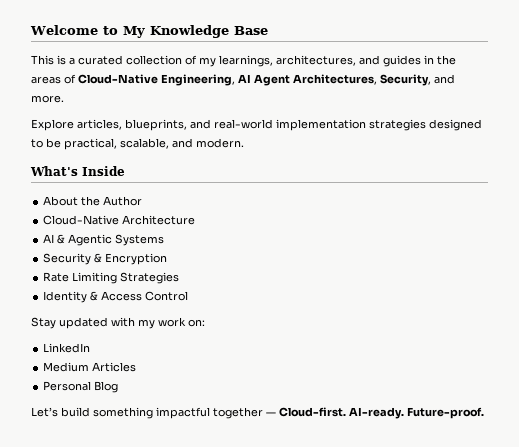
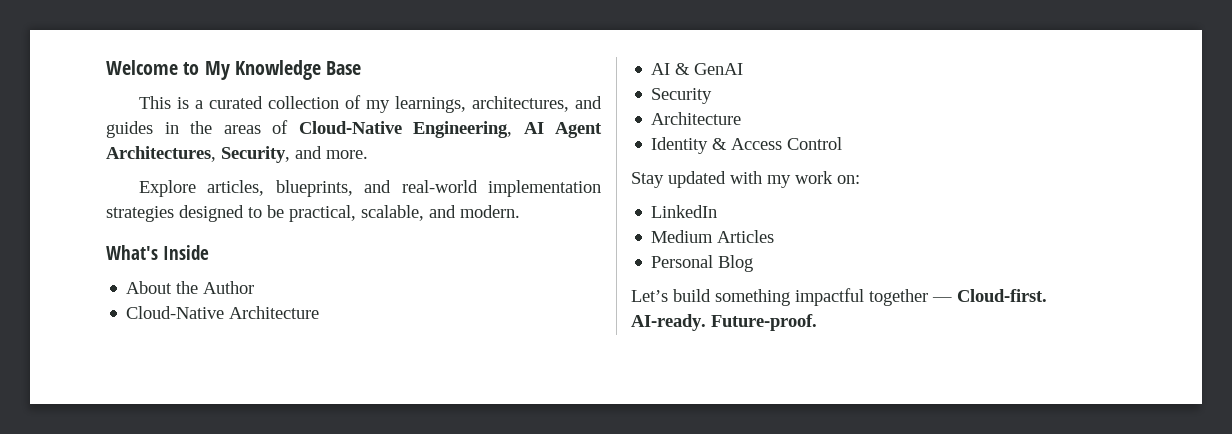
- AI & Agentic Systems
+ AI & GenAI
- Security & Encryption
- Rate Limiting Strategies
+ Security
+ Architecture

